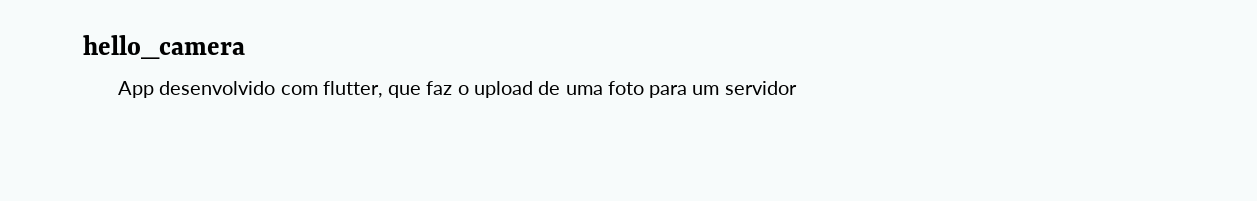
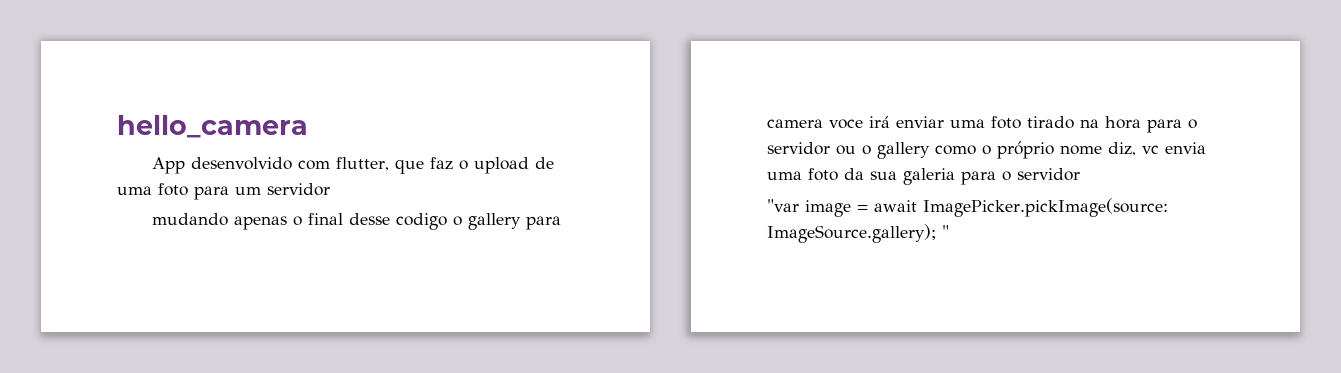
+ mudando apenas o final desse codigo o gallery para camera voce irá enviar uma foto tirado na hora para o servidor ou o gallery como o próprio nome diz, vc envia uma foto da sua galeria para o servidor
+ "var image = await ImagePicker.pickImage(source: ImageSource.gallery); "

